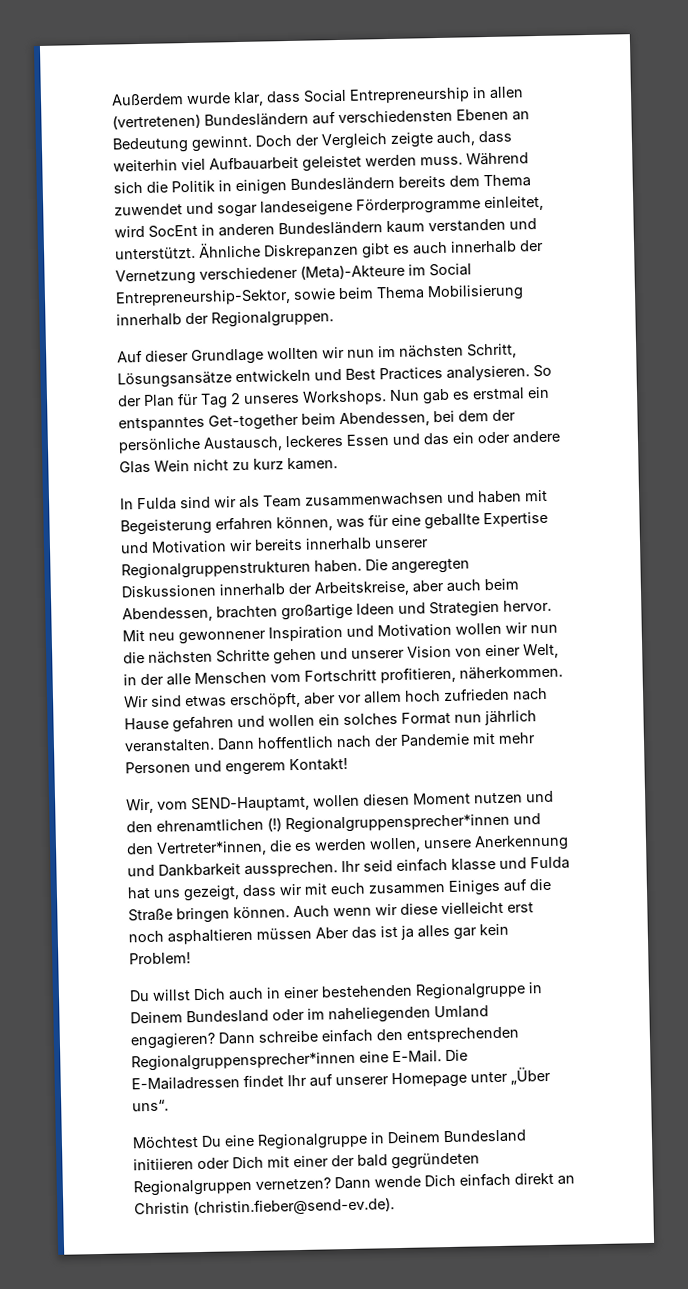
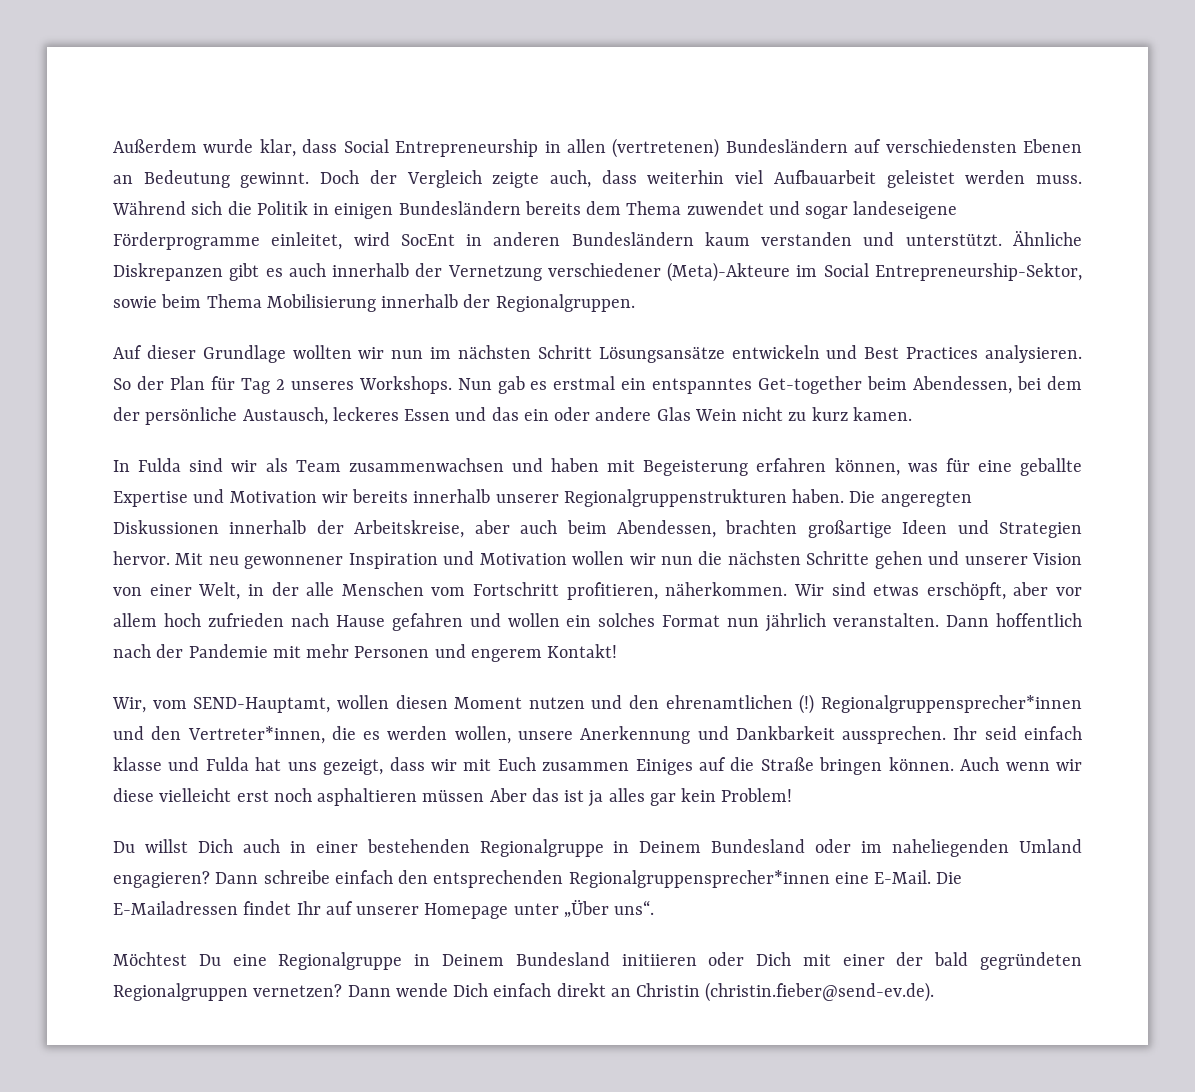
- Auf dieser Grundlage wollten wir nun im nächsten Schritt, Lösungsansätze entwickeln und Best Practices analysieren.
+ Auf dieser Grundlage wollten wir nun im nächsten Schritt Lösungsansätze entwickeln und Best Practices analysieren.
- Ihr seid einfach klasse und Fulda hat uns gezeigt, dass wir mit euch zusammen Einiges auf die Straße bringen können.
+ Ihr seid einfach klasse und Fulda hat uns gezeigt, dass wir mit Euch zusammen Einiges auf die Straße bringen können.

